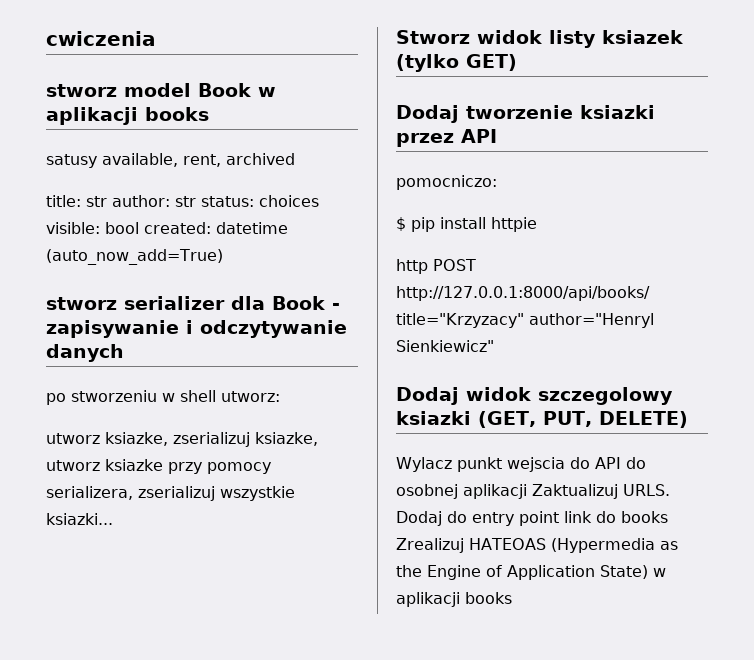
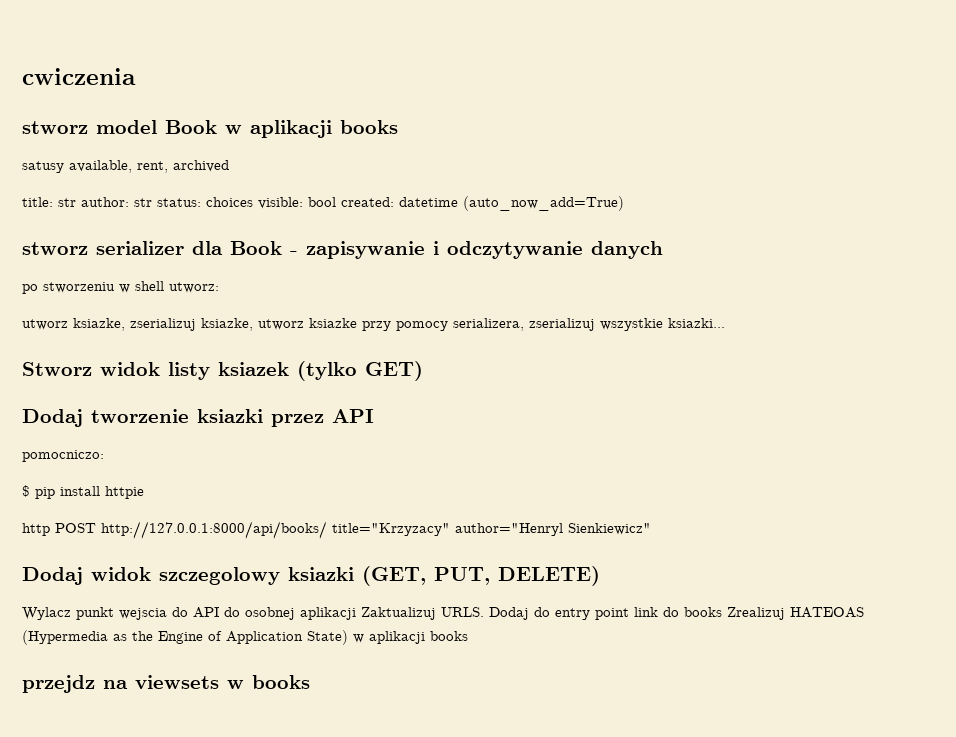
+ przejdz na viewsets w books

